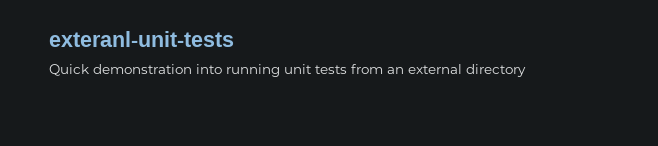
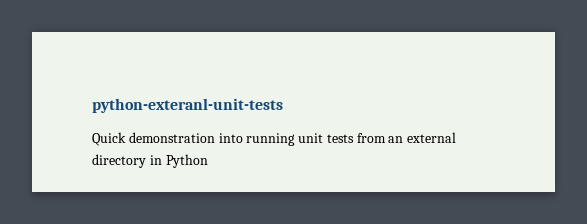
- exteranl-unit-tests
+ python-exteranl-unit-tests
- Quick demonstration into running unit tests from an external directory
+ Quick demonstration into running unit tests from an external directory in Python

